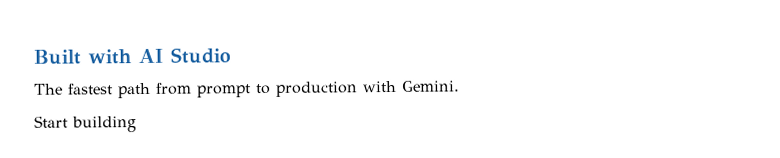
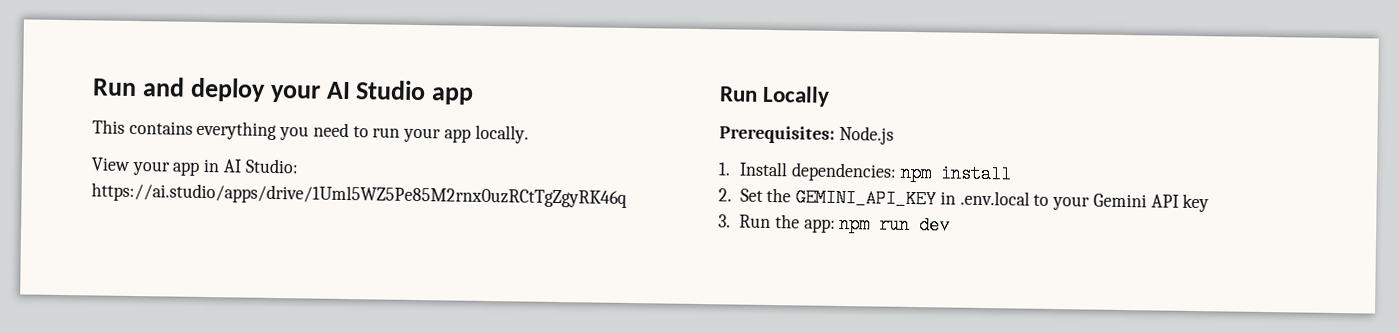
- Built with AI Studio
- The fastest path from prompt to production with Gemini.
- Start building
+ Run and deploy your AI Studio app
+ This contains everything you need to run your app locally.
+ View your app in AI Studio: https://ai.studio/apps/drive/1Uml5WZ5Pe85M2rnx0uzRCtTgZgyRK46q
+ Run Locally
+ Prerequisites: Node.js
+ 1. Install dependencies: npm install
+ 2. Set the GEMINI_API_KEY in .env.local to your Gemini API key
+ 3. Run the app: npm run dev

